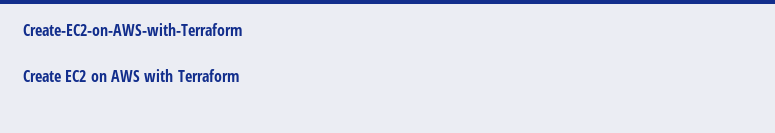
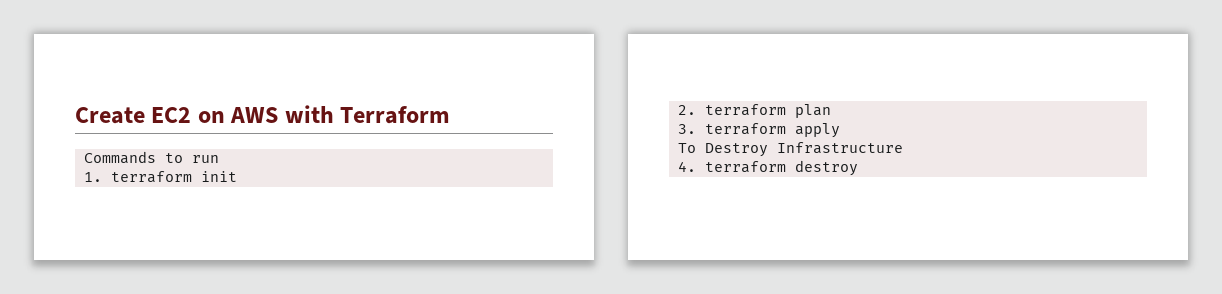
- Create-EC2-on-AWS-with-Terraform
+ Commands to run
+ 1. terraform init
+ 2. terraform plan
+ 3. terraform apply
+ To Destroy Infrastructure
+ 4. terraform destroy

